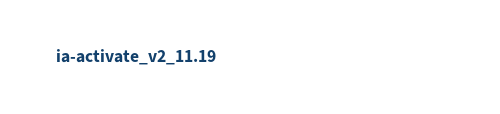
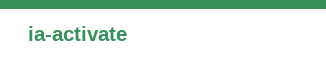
- ia-activate_v2_11.19
+ ia-activate

